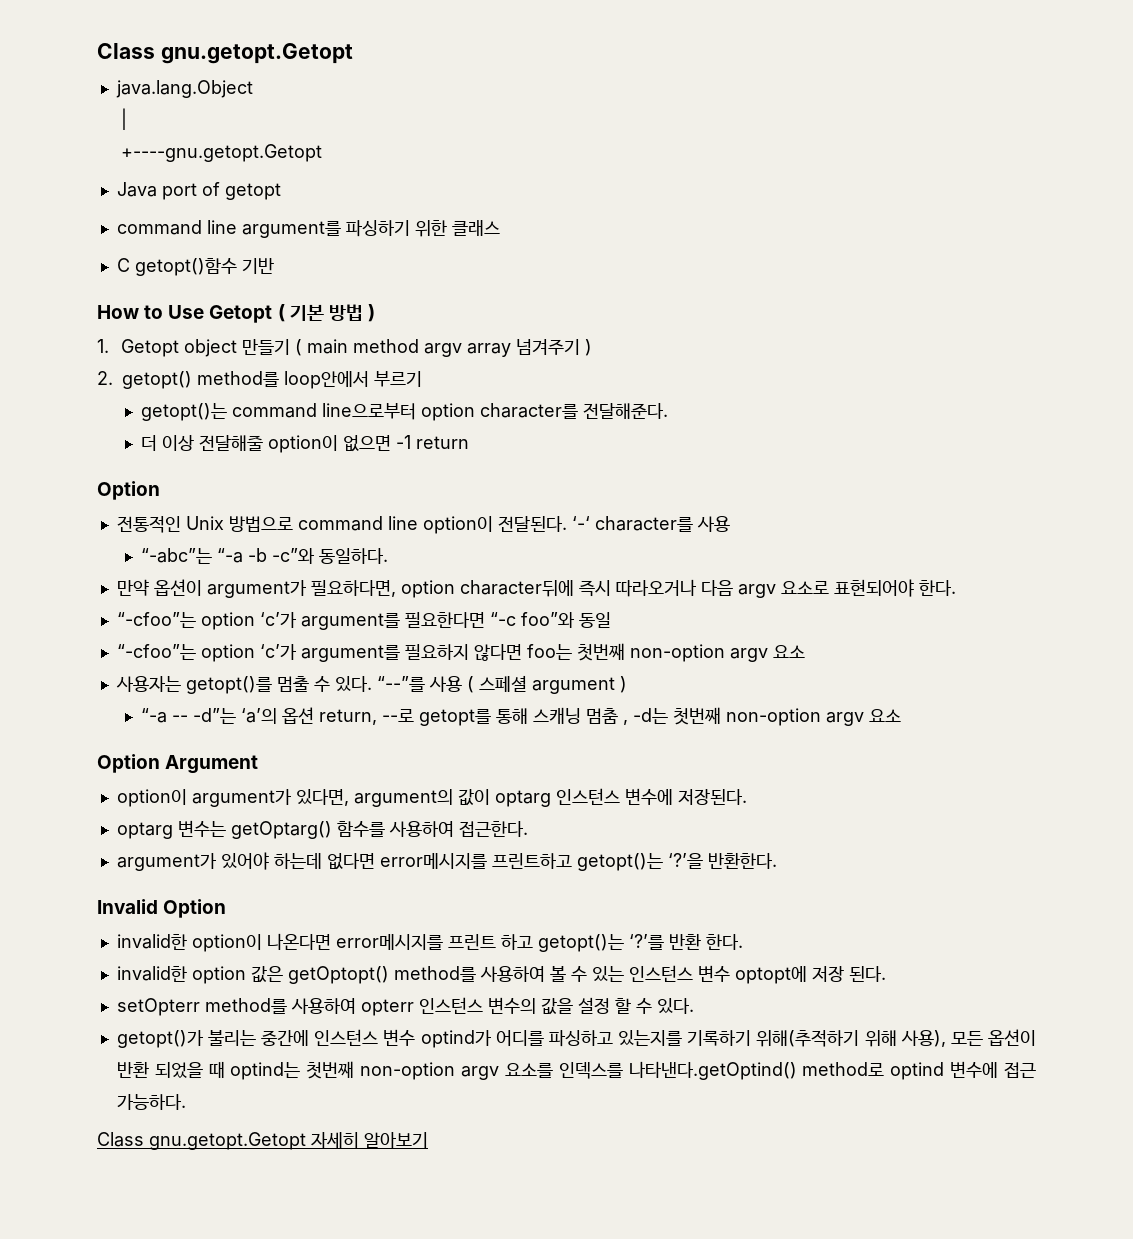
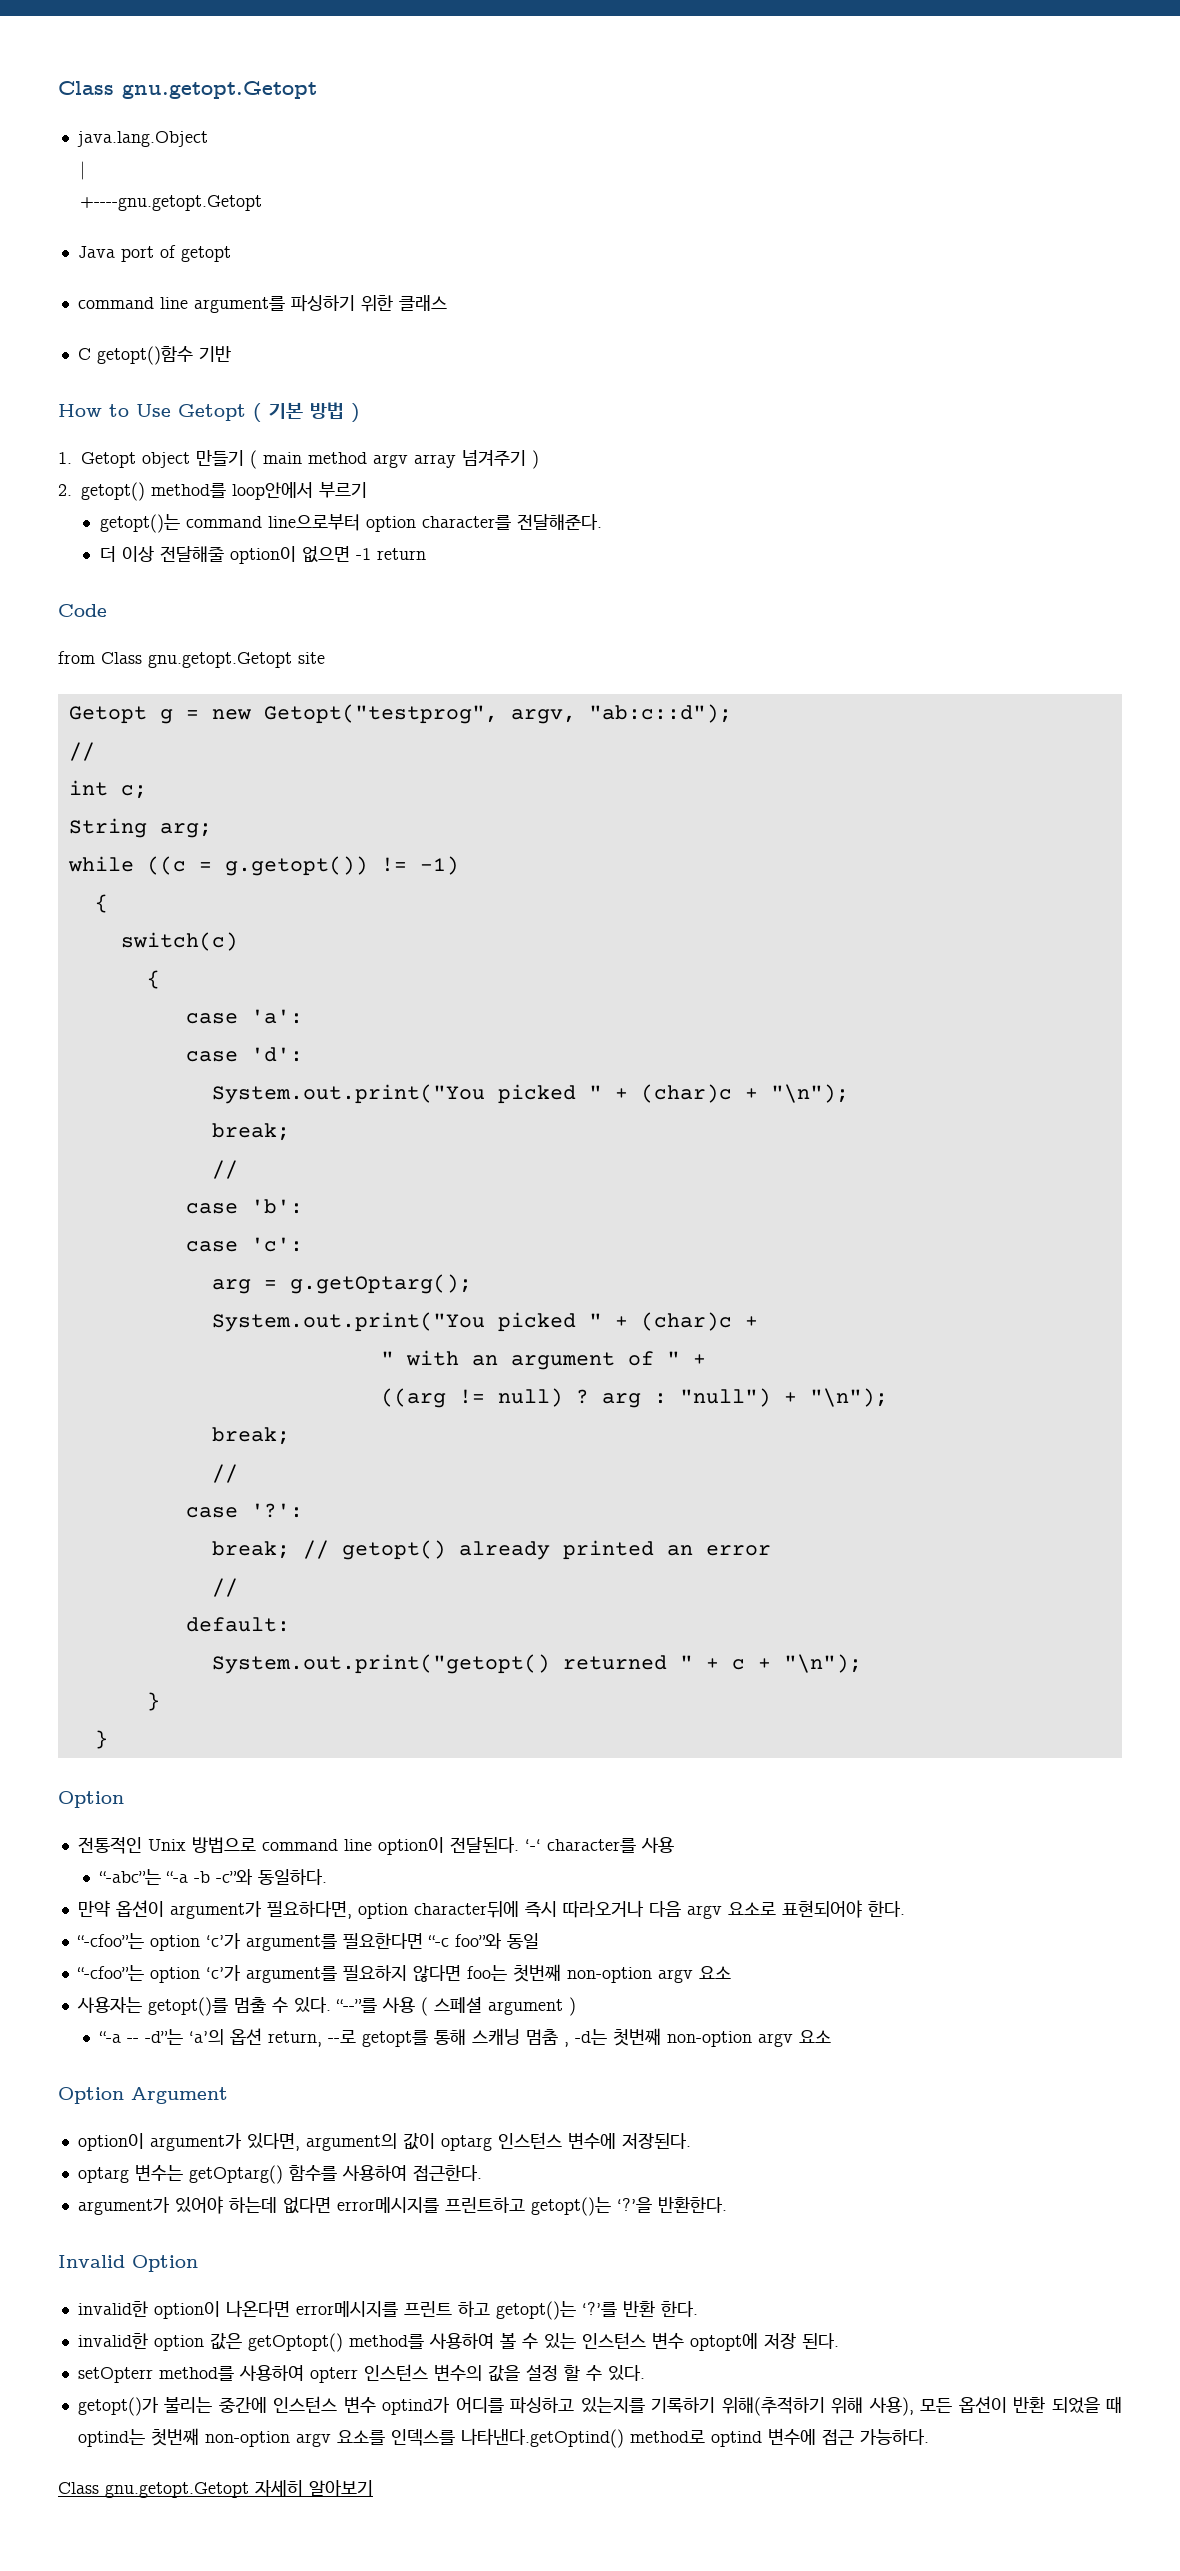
+ Code
+ from Class gnu.getopt.Getopt site
+ Getopt g = new Getopt("testprog", argv, "ab:c::d");
+ //
+ int c;
+ String arg;
+ while ((c = g.getopt()) != -1)
+ {
+ switch(c)
+ {
+ case 'a':
+ case 'd':
+ System.out.print("You picked " + (char)c + "\n");
+ break;
+ //
+ case 'b':
+ case 'c':
+ arg = g.getOptarg();
+ System.out.print("You picked " + (char)c +
+ " with an argument of " +
+ ((arg != null) ? arg : "null") + "\n");
+ break;
+ //
+ case '?':
+ break; // getopt() already printed an error
+ //
+ default:
+ System.out.print("getopt() returned " + c + "\n");
+ }
+ }

